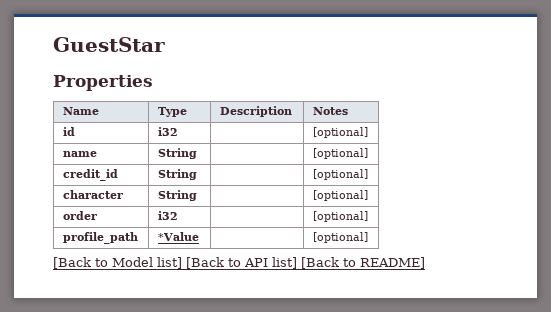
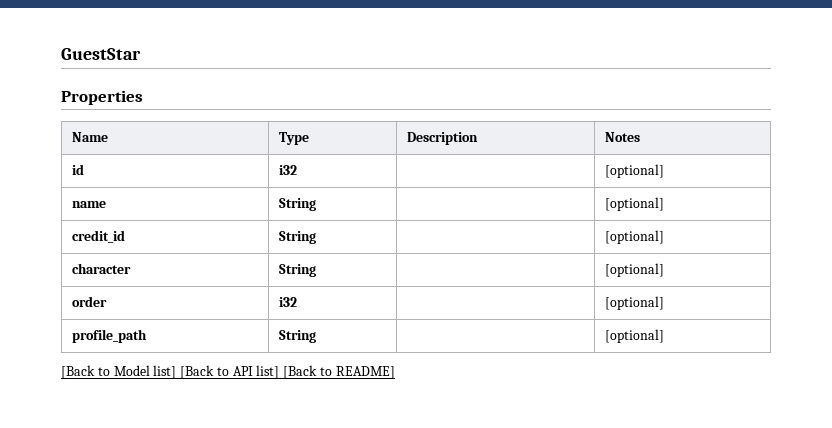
- profile_path | *Value | | [optional]
+ profile_path | String | | [optional]

